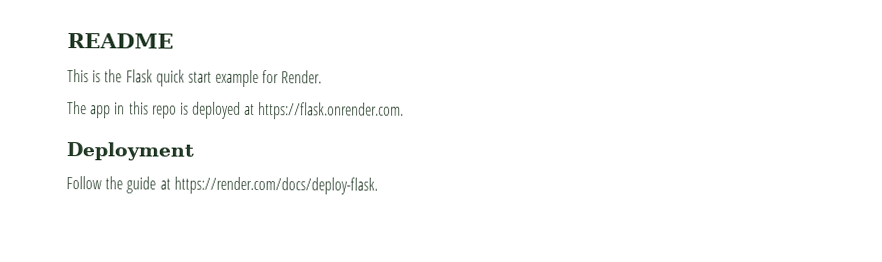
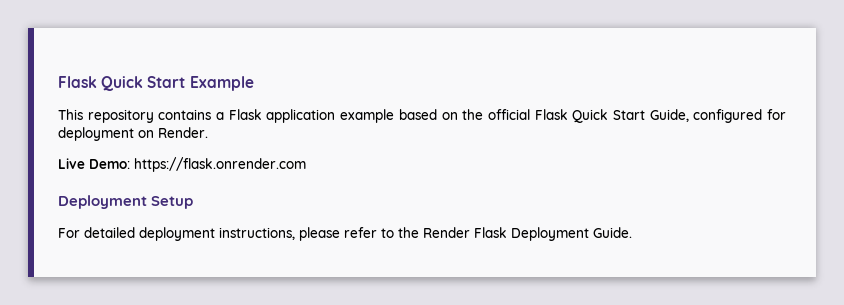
- README
- This is the Flask quick start example for Render.
- The app in this repo is deployed at https://flask.onrender.com.
- Deployment
- Follow the guide at https://render.com/docs/deploy-flask.
+ Flask Quick Start Example
+ This repository contains a Flask application example based on the official Flask Quick Start Guide, configured for deployment on Render.
+ Live Demo: https://flask.onrender.com
+ Deployment Setup
+ For detailed deployment instructions, please refer to the Render Flask Deployment Guide.

